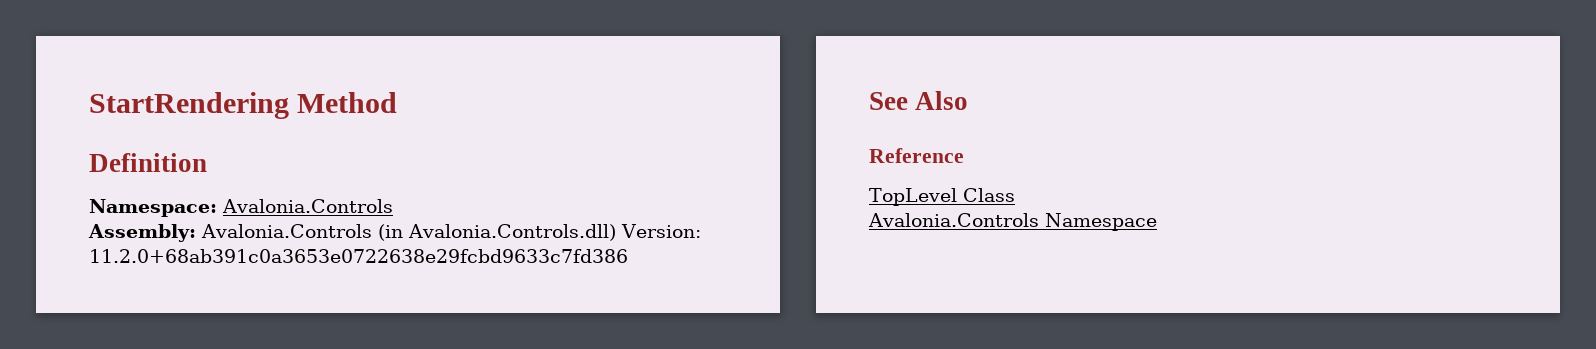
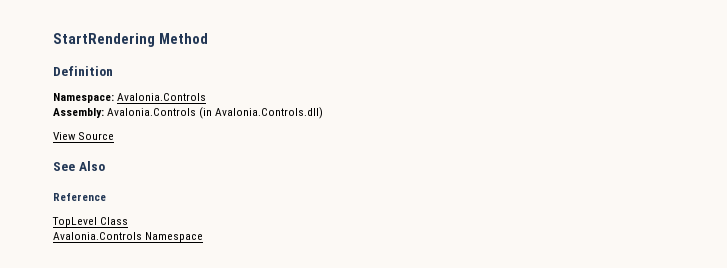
- Assembly: Avalonia.Controls (in Avalonia.Controls.dll) Version: 11.2.0+68ab391c0a3653e0722638e29fcbd9633c7fd386
+ Assembly: Avalonia.Controls (in Avalonia.Controls.dll)
+ View Source

